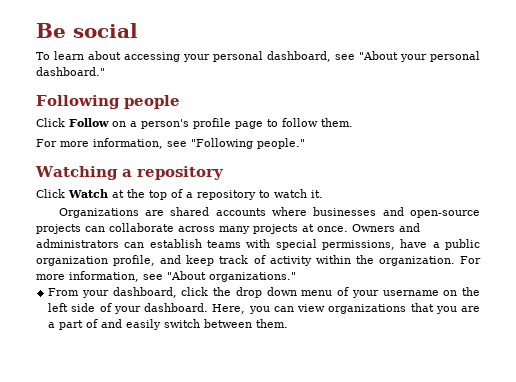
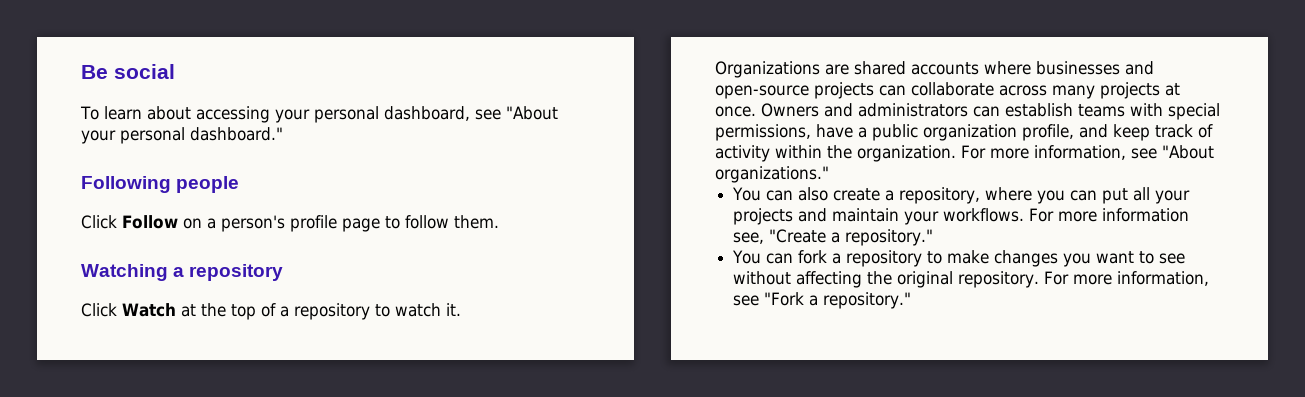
- For more information, see "Following people."
- From your dashboard, click the drop down menu of your username on the left side of your dashboard. Here, you can view organizations that you are a part of and easily switch between them.
+ You can also create a repository, where you can put all your projects and maintain your workflows. For more information see, "Create a repository."
+ You can fork a repository to make changes you want to see without affecting the original repository. For more information, see "Fork a repository."

